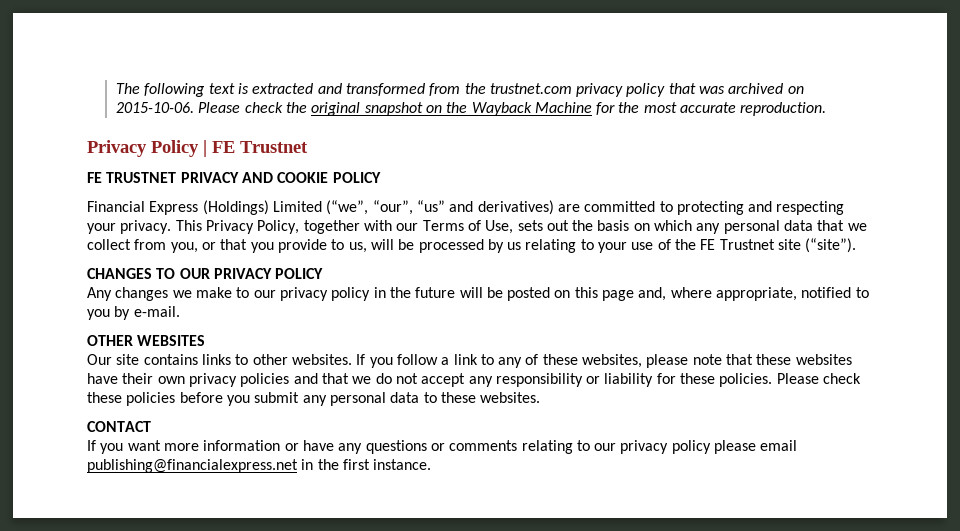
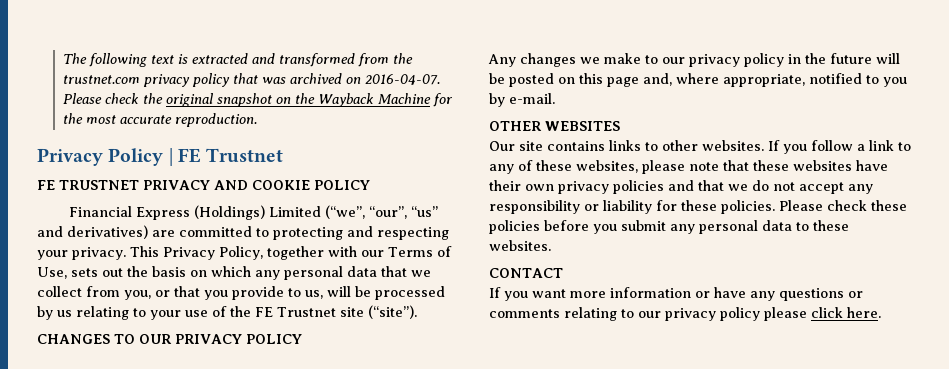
- The following text is extracted and transformed from the trustnet.com privacy policy that was archived on 2015-10-06.
+ The following text is extracted and transformed from the trustnet.com privacy policy that was archived on 2016-04-07.
- If you want more information or have any questions or comments relating to our privacy policy please email publishing@financialexpress.net in the first instance.
+ If you want more information or have any questions or comments relating to our privacy policy please click here.

